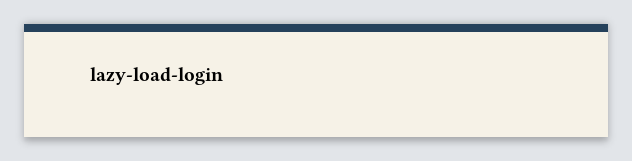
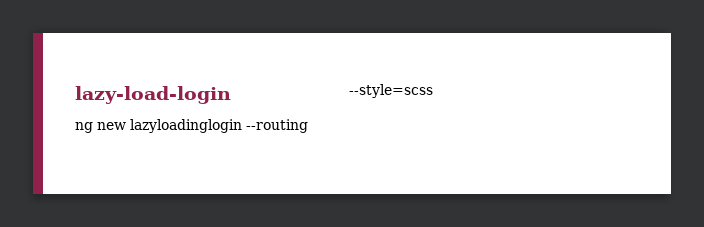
+ ng new lazyloadinglogin --routing --style=scss

